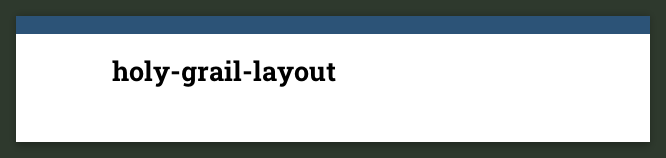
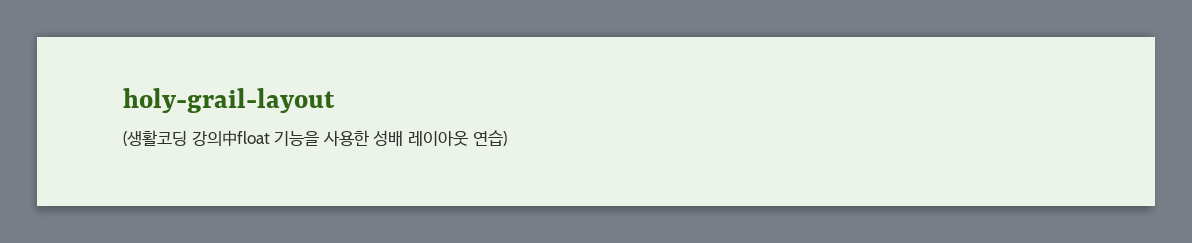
+ (생활코딩 강의中float 기능을 사용한 성배 레이아웃 연습)

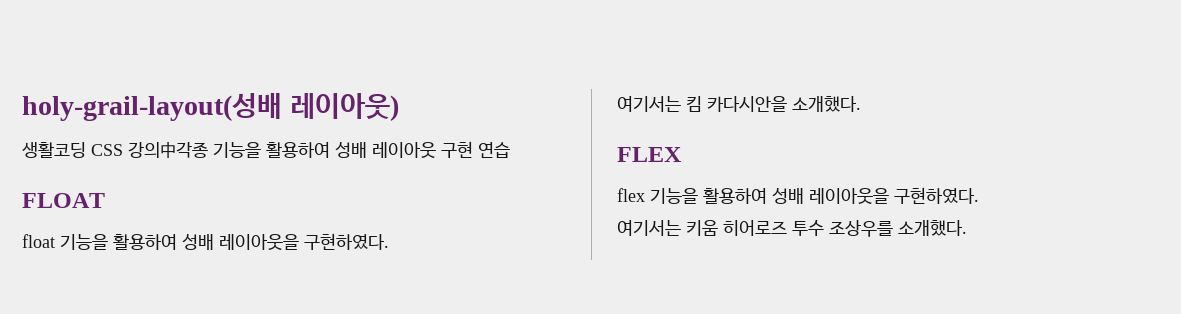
- holy-grail-layout
- (생활코딩 강의中float 기능을 사용한 성배 레이아웃 연습)
+ holy-grail-layout(성배 레이아웃)
+ 생활코딩 CSS 강의中각종 기능을 활용하여 성배 레이아웃 구현 연습
+ FLOAT
+ float 기능을 활용하여 성배 레이아웃을 구현하였다.
+ 여기서는 킴 카다시안을 소개했다.
+ FLEX
+ flex 기능을 활용하여 성배 레이아웃을 구현하였다.
+ 여기서는 키움 히어로즈 투수 조상우를 소개했다.

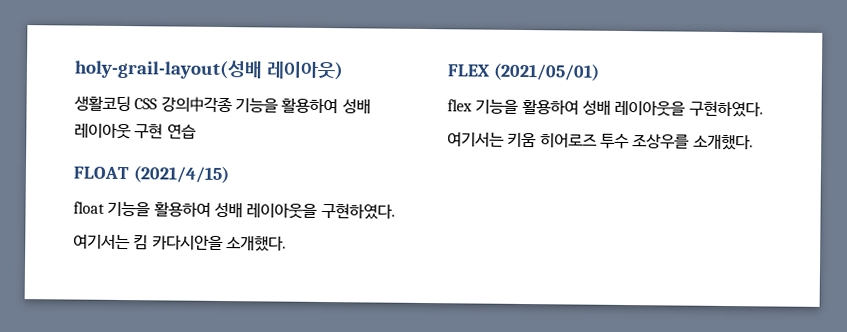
- FLOAT
+ FLOAT (2021/4/15)
- FLEX
+ FLEX (2021/05/01)

